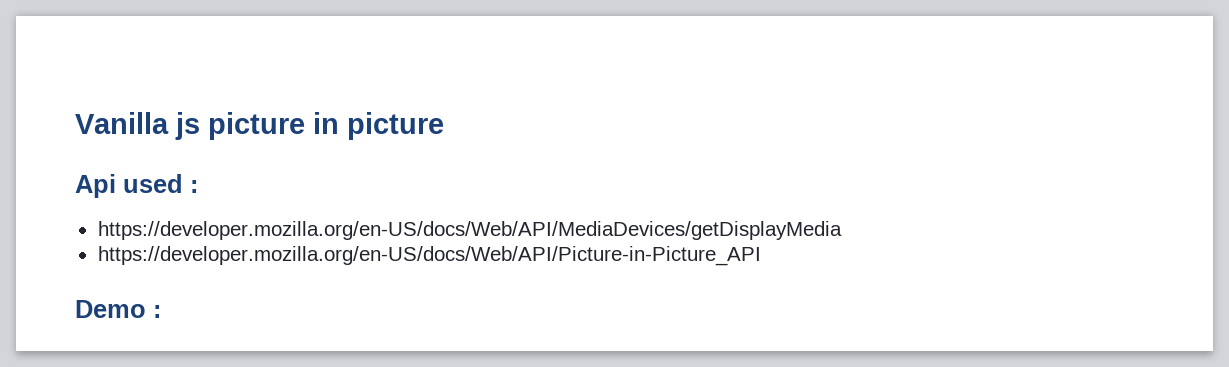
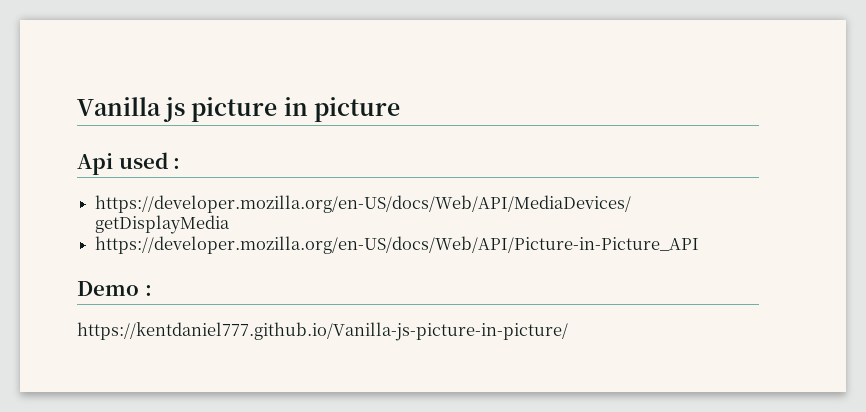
+ https://kentdaniel777.github.io/Vanilla-js-picture-in-picture/

